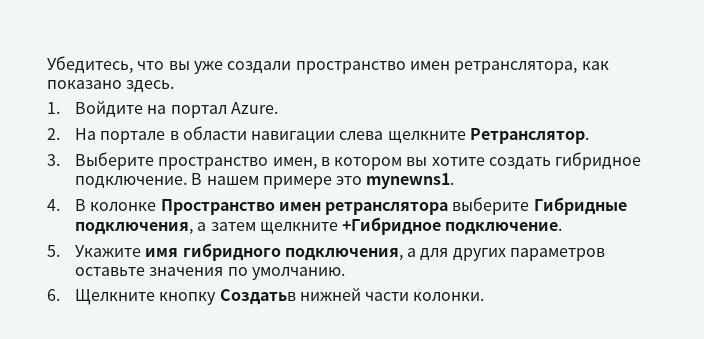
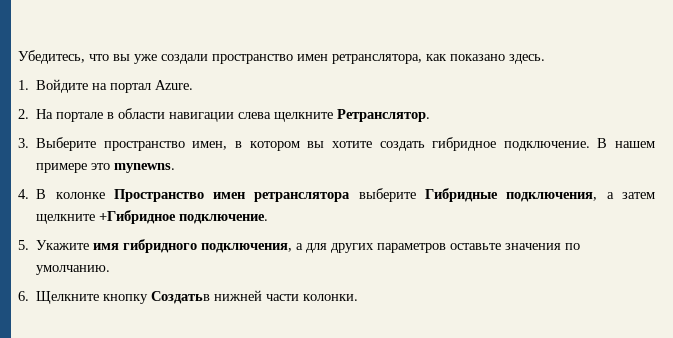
- В нашем примере это mynewns1.
+ В нашем примере это mynewns.

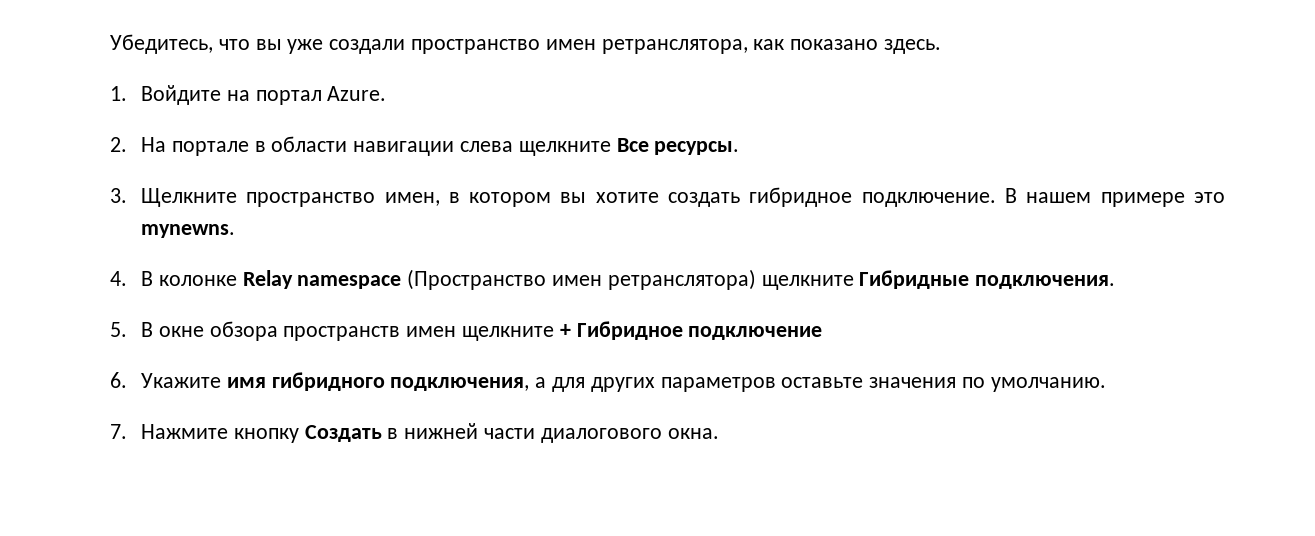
- 2. На портале в области навигации слева щелкните Ретранслятор.
+ 2. На портале в области навигации слева щелкните Все ресурсы.
- 3. Выберите пространство имен, в котором вы хотите создать гибридное подключение.
+ 3. Щелкните пространство имен, в котором вы хотите создать гибридное подключение.
- 4. В колонке Пространство имен ретранслятора выберите Гибридные подключения, а затем щелкните +Гибридное подключение.
- 5. Укажите имя гибридного подключения, а для других параметров оставьте значения по умолчанию.
+ 4. В колонке Relay namespace (Пространство имен ретранслятора) щелкните Гибридные подключения.
+ 5. В окне обзора пространств имен щелкните + Гибридное подключение
+ 6. Укажите имя гибридного подключения, а для других параметров оставьте значения по умолчанию.
- 6. Щелкните кнопку Создатьв нижней части колонки.
+ 7. Нажмите кнопку Создать в нижней части диалогового окна.

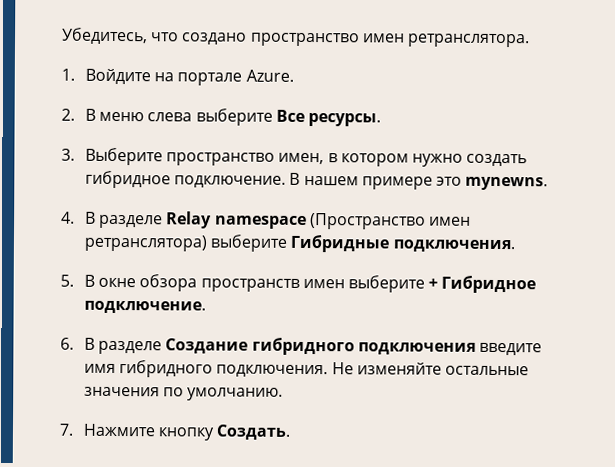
- Убедитесь, что вы уже создали пространство имен ретранслятора, как показано здесь.
+ Убедитесь, что создано пространство имен ретранслятора.
- 1. Войдите на портал Azure.
+ 1. Войдите на портале Azure.
- 2. На портале в области навигации слева щелкните Все ресурсы.
+ 2. В меню слева выберите Все ресурсы.
- 3. Щелкните пространство имен, в котором вы хотите создать гибридное подключение.
+ 3. Выберите пространство имен, в котором нужно создать гибридное подключение.
- 4. В колонке Relay namespace (Пространство имен ретранслятора) щелкните Гибридные подключения.
+ 4. В разделе Relay namespace (Пространство имен ретранслятора) выберите Гибридные подключения.
- 5. В окне обзора пространств имен щелкните + Гибридное подключение
+ 5. В окне обзора пространств имен выберите + Гибридное подключение.
- 6. Укажите имя гибридного подключения, а для других параметров оставьте значения по умолчанию.
+ 6. В разделе Создание гибридного подключения введите имя гибридного подключения. Не изменяйте остальные значения по умолчанию.
- 7. Нажмите кнопку Создать в нижней части диалогового окна.
+ 7. Нажмите кнопку Создать.

